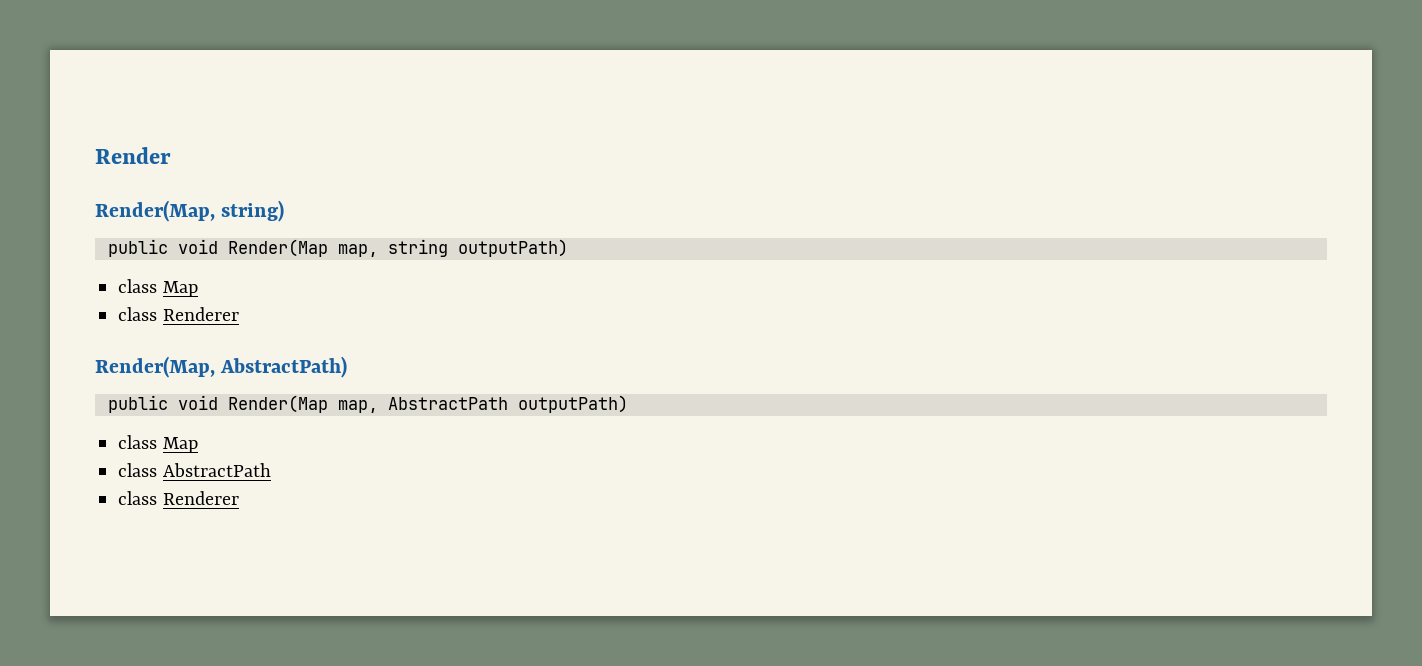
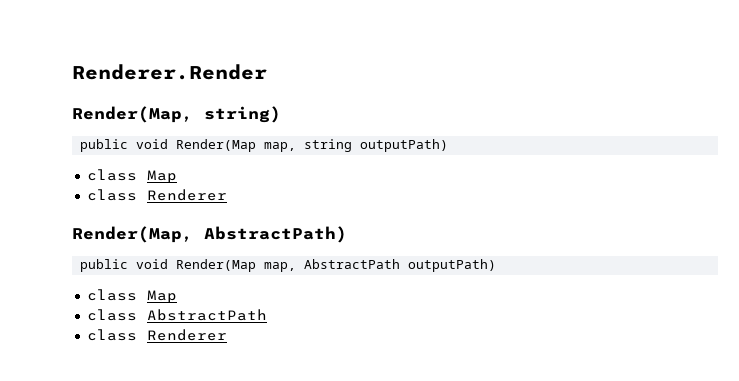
- Render
+ Renderer.Render

